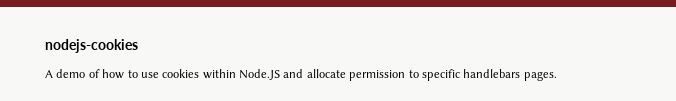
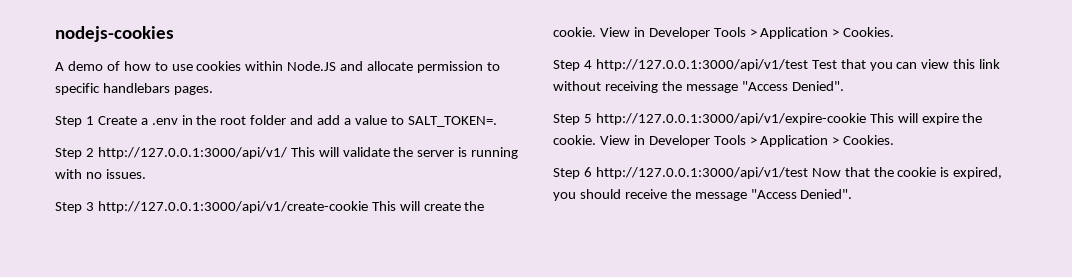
+ Step 1 Create a .env in the root folder and add a value to SALT_TOKEN=.
+ Step 2 http://127.0.0.1:3000/api/v1/ This will validate the server is running with no issues.
+ Step 3 http://127.0.0.1:3000/api/v1/create-cookie This will create the cookie. View in Developer Tools > Application > Cookies.
+ Step 4 http://127.0.0.1:3000/api/v1/test Test that you can view this link without receiving the message "Access Denied".
+ Step 5 http://127.0.0.1:3000/api/v1/expire-cookie This will expire the cookie. View in Developer Tools > Application > Cookies.
+ Step 6 http://127.0.0.1:3000/api/v1/test Now that the cookie is expired, you should receive the message "Access Denied".

